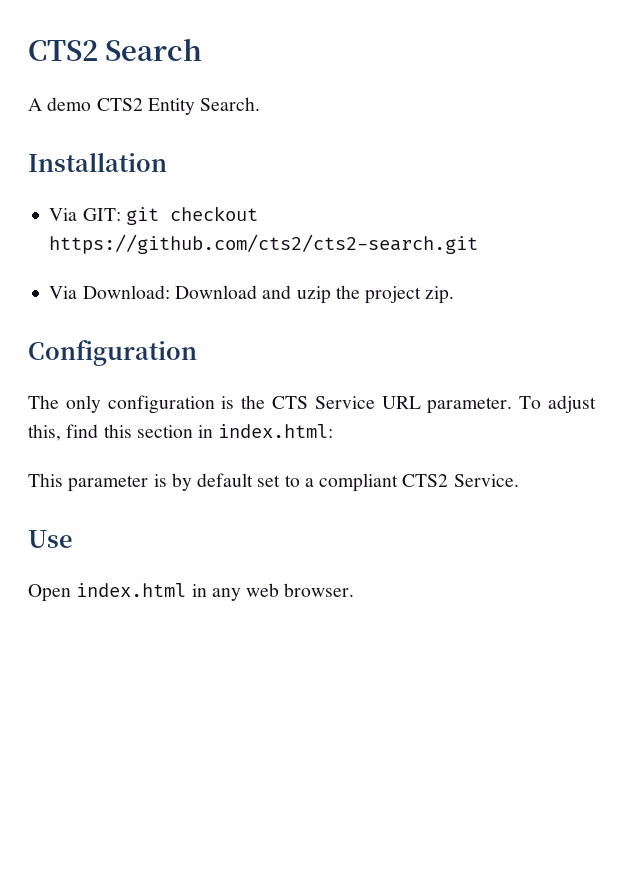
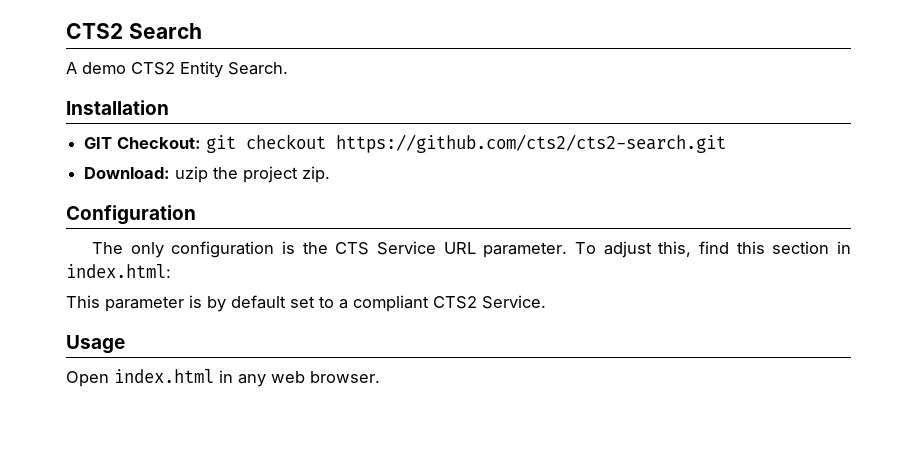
- Via GIT: git checkout https://github.com/cts2/cts2-search.git
+ GIT Checkout: git checkout https://github.com/cts2/cts2-search.git
- Via Download: Download and uzip the project zip.
+ Download: uzip the project zip.
- Use
+ Usage

